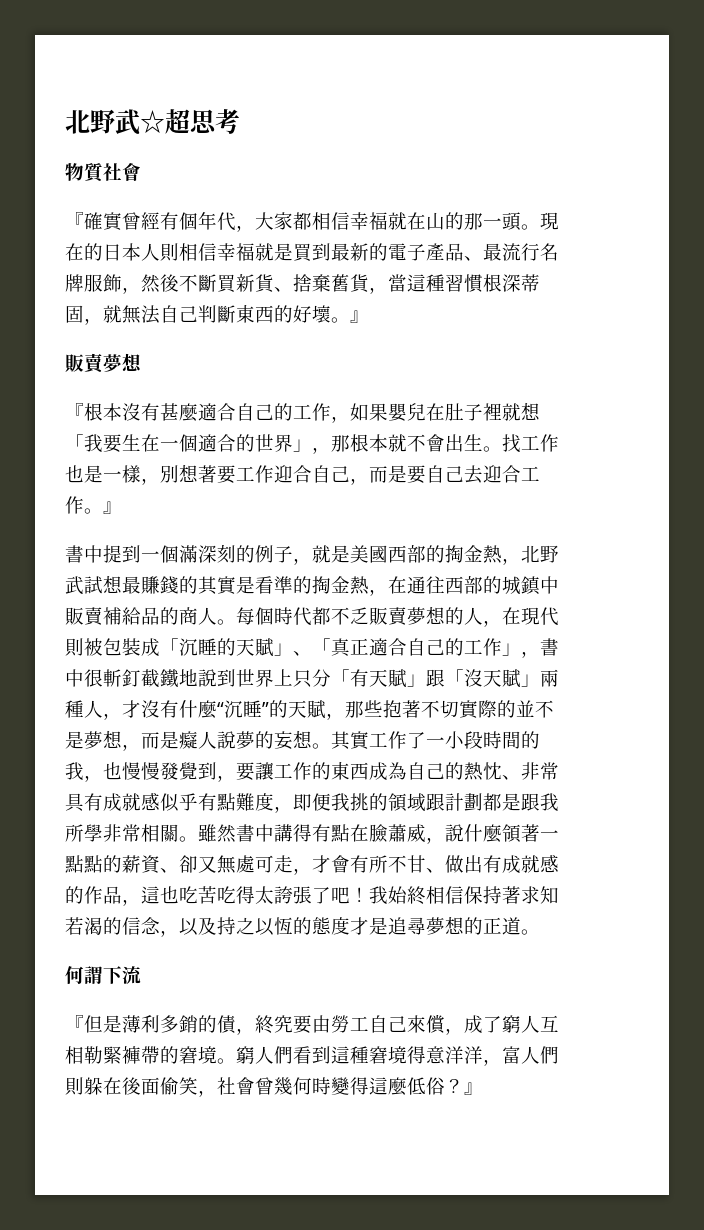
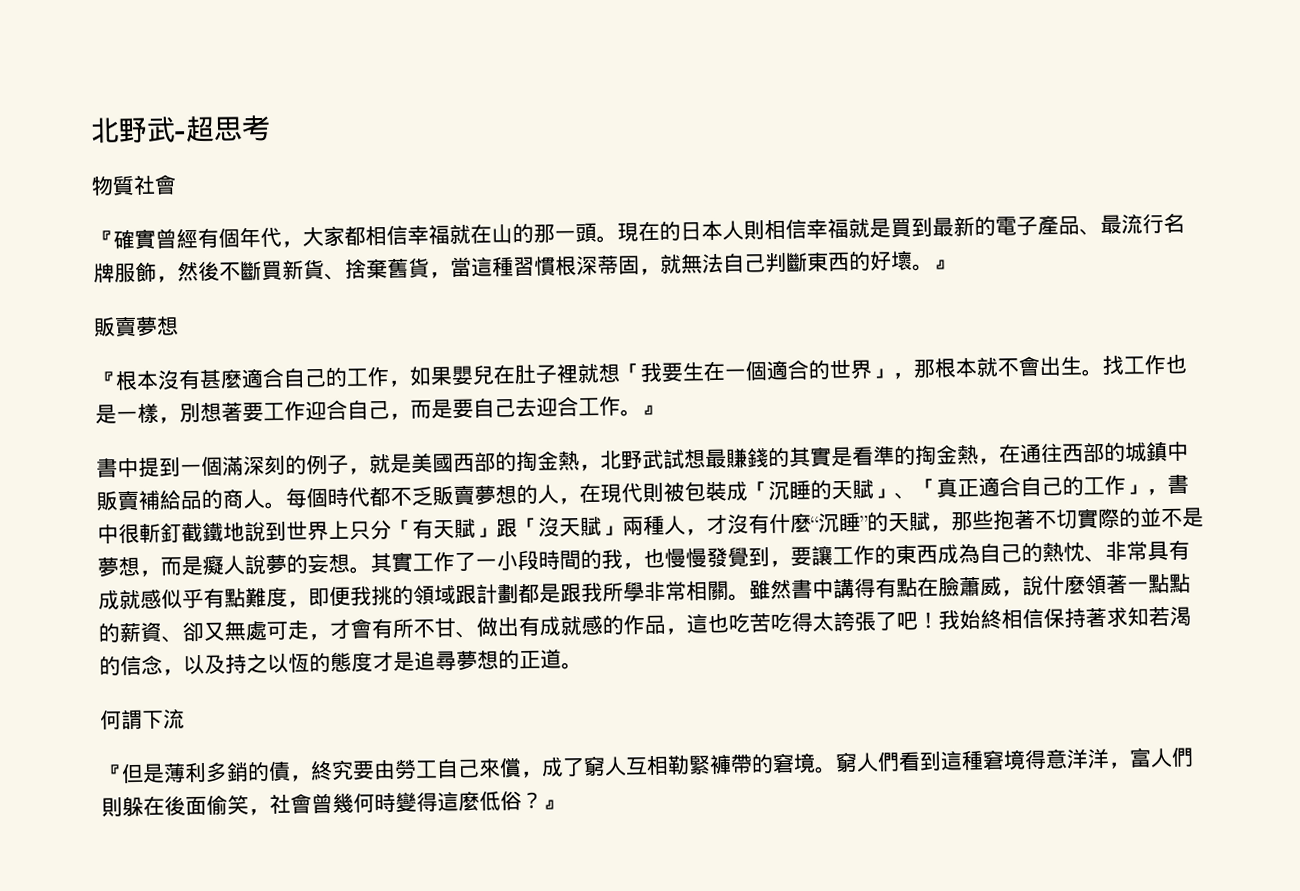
- 北野武☆超思考
+ 北野武-超思考

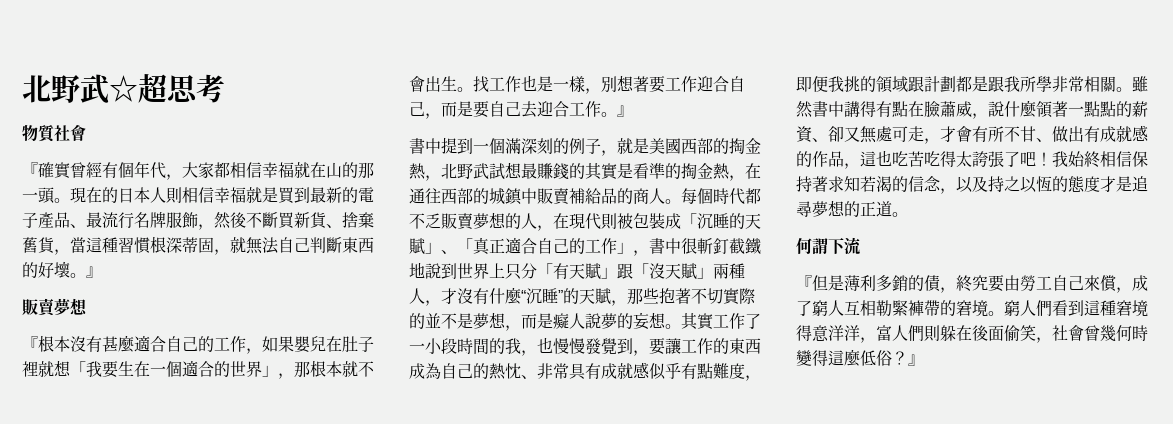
- 北野武-超思考
+ 北野武☆超思考

